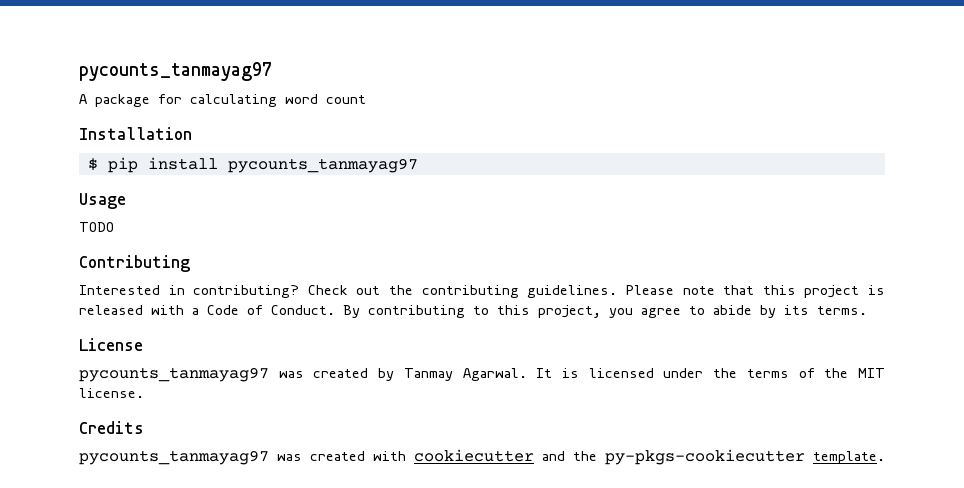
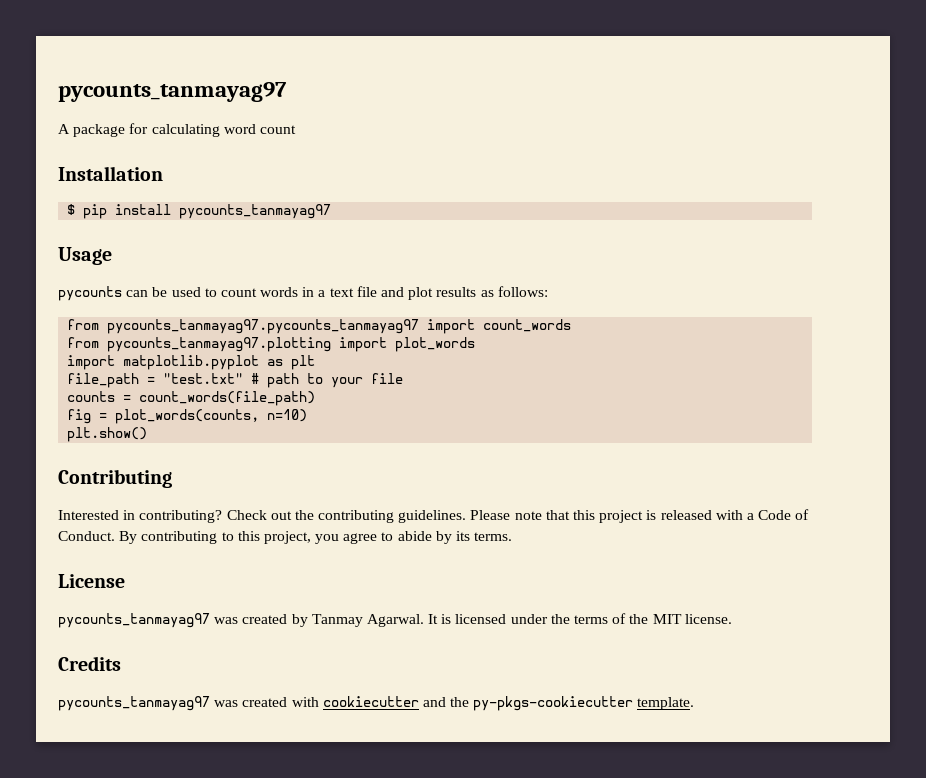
- TODO
+ pycounts can be used to count words in a text file and plot results as follows:
+ from pycounts_tanmayag97.pycounts_tanmayag97 import count_words
+ from pycounts_tanmayag97.plotting import plot_words
+ import matplotlib.pyplot as plt
+ file_path = "test.txt" # path to your file
+ counts = count_words(file_path)
+ fig = plot_words(counts, n=10)
+ plt.show()

